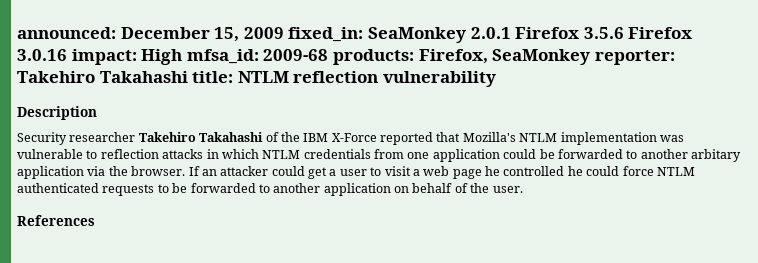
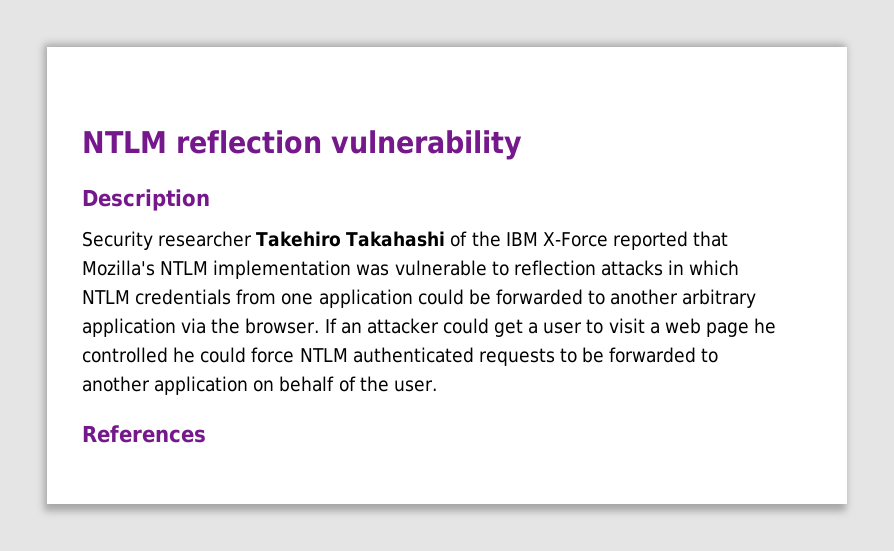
- announced: December 15, 2009 fixed_in: SeaMonkey 2.0.1 Firefox 3.5.6 Firefox 3.0.16 impact: High mfsa_id: 2009-68 products: Firefox, SeaMonkey reporter: Takehiro Takahashi title: NTLM reflection vulnerability
+ NTLM reflection vulnerability
- Security researcher Takehiro Takahashi of the IBM X-Force reported that Mozilla's NTLM implementation was vulnerable to reflection attacks in which NTLM credentials from one application could be forwarded to another arbitary application via the browser.
+ Security researcher Takehiro Takahashi of the IBM X-Force reported that Mozilla's NTLM implementation was vulnerable to reflection attacks in which NTLM credentials from one application could be forwarded to another arbitrary application via the browser.

